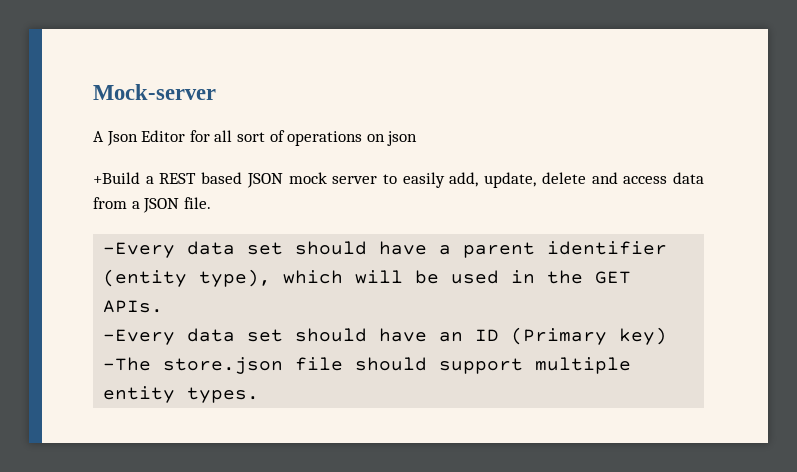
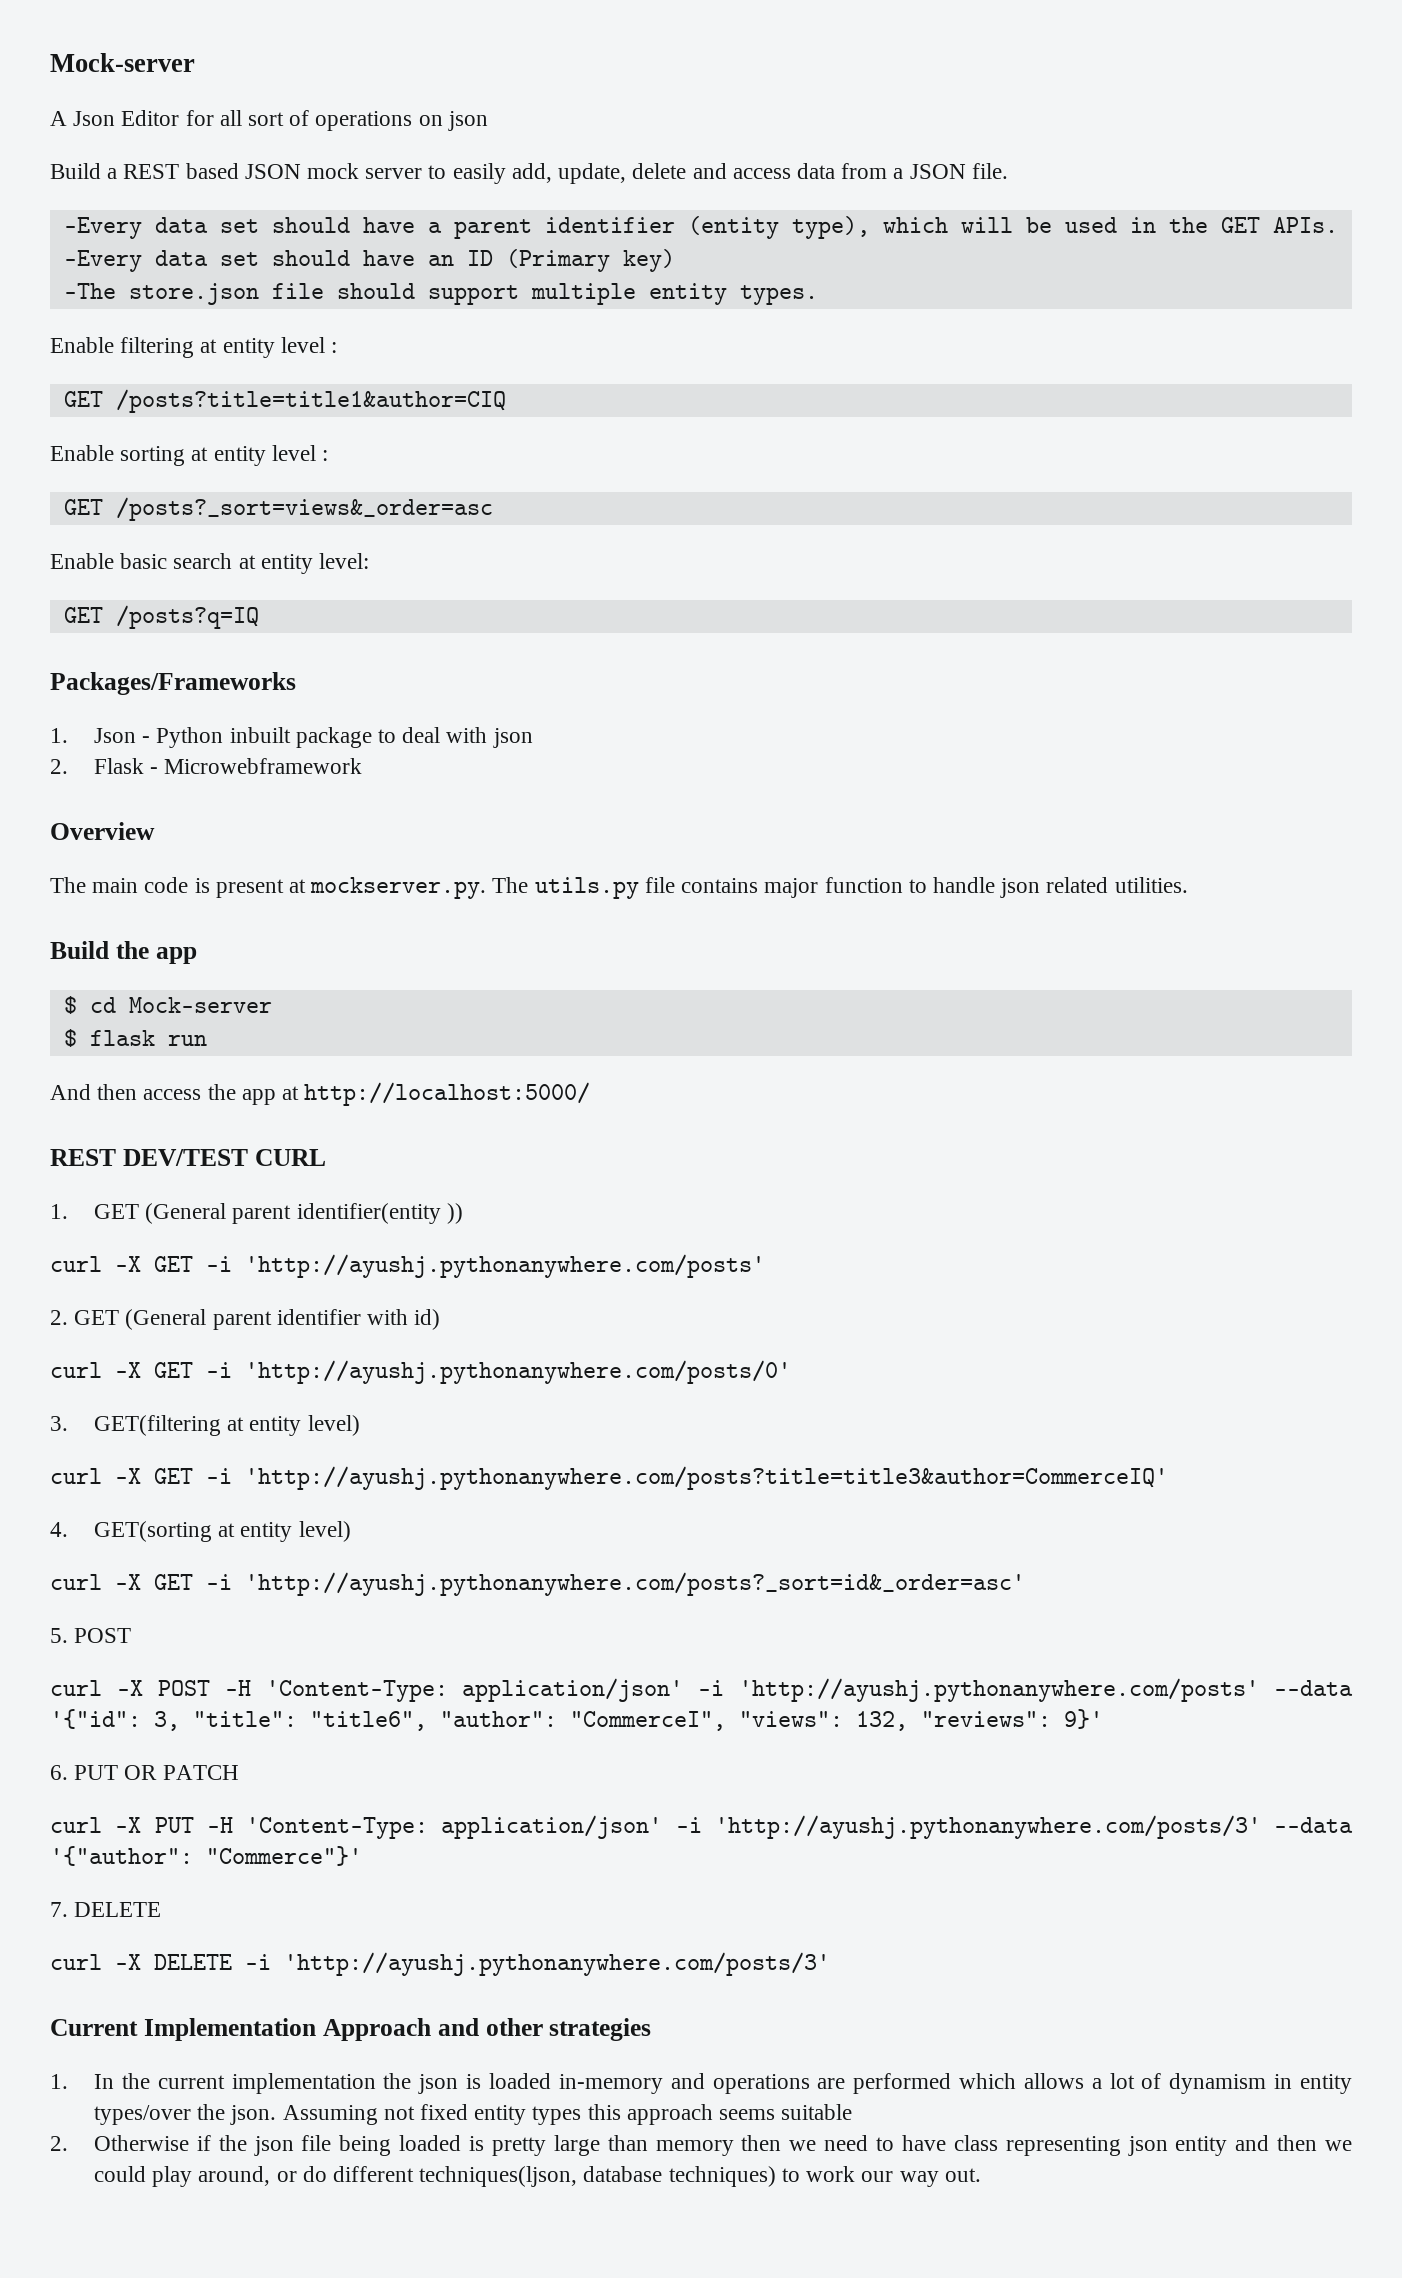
- +Build a REST based JSON mock server to easily add, update, delete and access data from a JSON file.
+ Build a REST based JSON mock server to easily add, update, delete and access data from a JSON file.
+ Enable filtering at entity level :
+ GET /posts?title=title1&author=CIQ
+ Enable sorting at entity level :
+ GET /posts?_sort=views&_order=asc
+ Enable basic search at entity level:
+ GET /posts?q=IQ
+ Packages/Frameworks
+ 1. Json - Python inbuilt package to deal with json
+ 2. Flask - Microwebframework
+ Overview
+ The main code is present at mockserver.py. The utils.py file contains major function to handle json related utilities.
+ Build the app
+ $ cd Mock-server
+ $ flask run
+ And then access the app at http://localhost:5000/
+ REST DEV/TEST CURL
+ 1. GET (General parent identifier(entity ))
+ curl -X GET -i 'http://ayushj.pythonanywhere.com/posts'
+ 2. GET (General parent identifier with id)
+ curl -X GET -i 'http://ayushj.pythonanywhere.com/posts/0'
+ 3. GET(filtering at entity level)
+ curl -X GET -i 'http://ayushj.pythonanywhere.com/posts?title=title3&author=CommerceIQ'
+ 4. GET(sorting at entity level)
+ curl -X GET -i 'http://ayushj.pythonanywhere.com/posts?_sort=id&_order=asc'
+ 5. POST
+ curl -X POST -H 'Content-Type: application/json' -i 'http://ayushj.pythonanywhere.com/posts' --data '{"id": 3, "title": "title6", "author": "CommerceI", "views": 132, "reviews": 9}'
+ 6. PUT OR PATCH
+ curl -X PUT -H 'Content-Type: application/json' -i 'http://ayushj.pythonanywhere.com/posts/3' --data '{"author": "Commerce"}'
+ 7. DELETE
+ curl -X DELETE -i 'http://ayushj.pythonanywhere.com/posts/3'
+ Current Implementation Approach and other strategies
+ 1. In the current implementation the json is loaded in-memory and operations are performed which allows a lot of dynamism in entity types/over the json. Assuming not fixed entity types this approach seems suitable
+ 2. Otherwise if the json file being loaded is pretty large than memory then we need to have class representing json entity and then we could play around, or do different techniques(ljson, database techniques) to work our way out.

